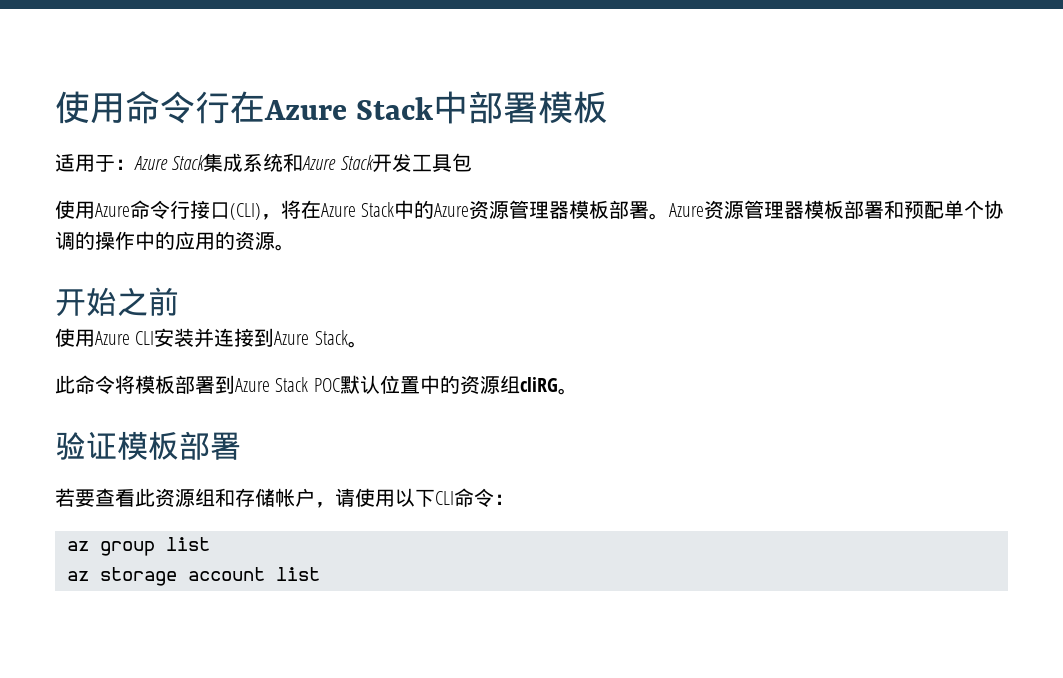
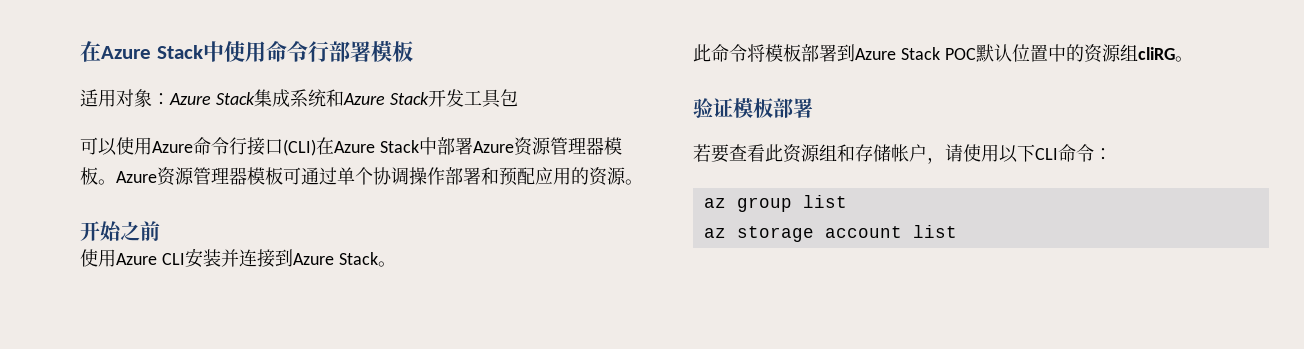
- 使用命令行在Azure Stack中部署模板
+ 在Azure Stack中使用命令行部署模板
- 适用于：Azure Stack集成系统和Azure Stack开发工具包
+ 适用对象：Azure Stack集成系统和Azure Stack开发工具包
- 使用Azure命令行接口(CLI)，将在Azure Stack中的Azure资源管理器模板部署。
+ 可以使用Azure命令行接口(CLI)在Azure Stack中部署Azure资源管理器模板。
- Azure资源管理器模板部署和预配单个协调的操作中的应用的资源。
+ Azure资源管理器模板可通过单个协调操作部署和预配应用的资源。

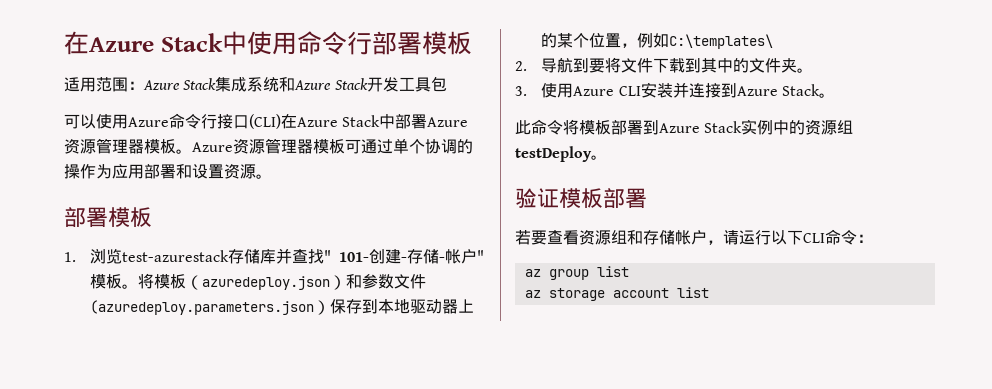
- 适用对象：Azure Stack集成系统和Azure Stack开发工具包
+ 适用范围：Azure Stack集成系统和Azure Stack开发工具包
- Azure资源管理器模板可通过单个协调操作部署和预配应用的资源。
- 开始之前
- 使用Azure CLI安装并连接到Azure Stack。
+ Azure资源管理器模板可通过单个协调的操作为应用部署和设置资源。
+ 部署模板
+ 1.浏览test-azurestack存储库并查找" 101-创建-存储-帐户"模板。将模板（azuredeploy.json）和参数文件(azuredeploy.parameters.json）保存到本地驱动器上的某个位置，例如C:\templates\
+ 2.导航到要将文件下载到其中的文件夹。
+ 3.使用Azure CLI安装并连接到Azure Stack。
- 此命令将模板部署到Azure Stack POC默认位置中的资源组cliRG。
+ 此命令将模板部署到Azure Stack实例中的资源组testDeploy。
- 若要查看此资源组和存储帐户，请使用以下CLI命令：
+ 若要查看资源组和存储帐户，请运行以下CLI命令：

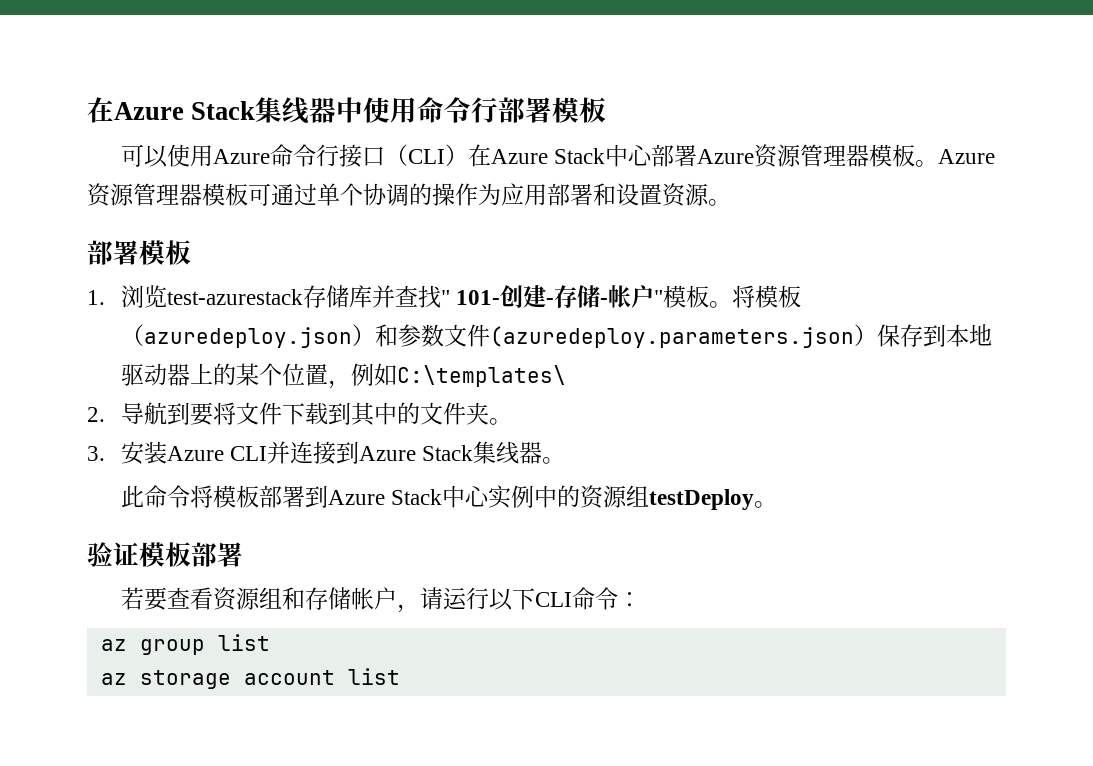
- 在Azure Stack中使用命令行部署模板
+ 在Azure Stack集线器中使用命令行部署模板
- 适用范围：Azure Stack集成系统和Azure Stack开发工具包
- 可以使用Azure命令行接口(CLI)在Azure Stack中部署Azure资源管理器模板。
+ 可以使用Azure命令行接口（CLI）在Azure Stack中心部署Azure资源管理器模板。
- 3.使用Azure CLI安装并连接到Azure Stack。
+ 3.安装Azure CLI并连接到Azure Stack集线器。
- 此命令将模板部署到Azure Stack实例中的资源组testDeploy。
+ 此命令将模板部署到Azure Stack中心实例中的资源组testDeploy。

